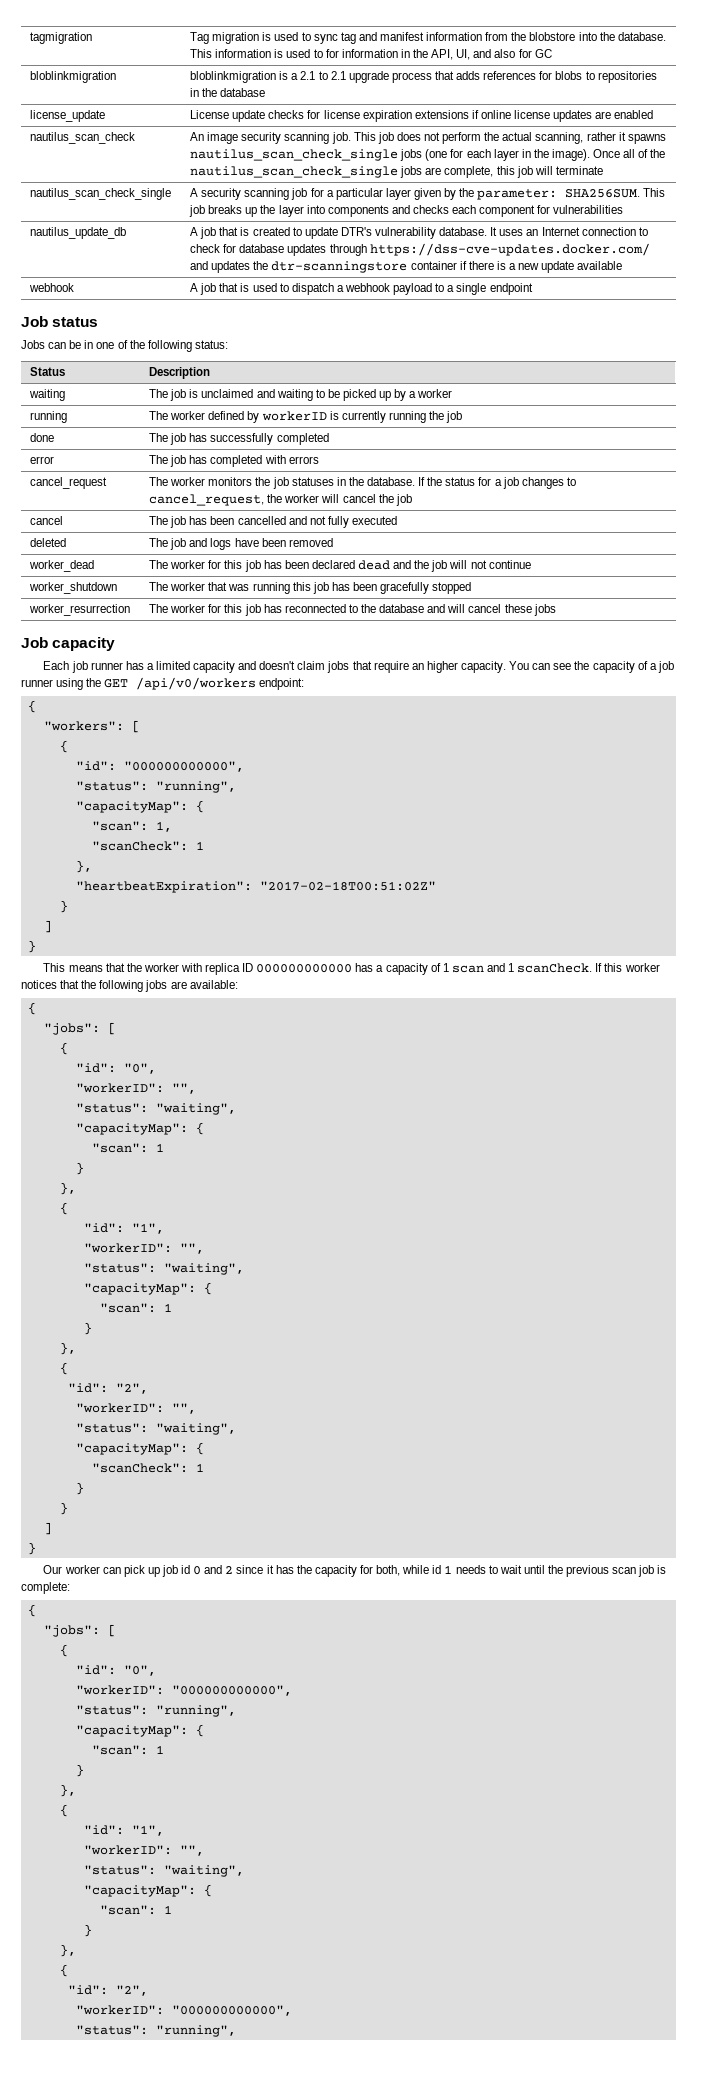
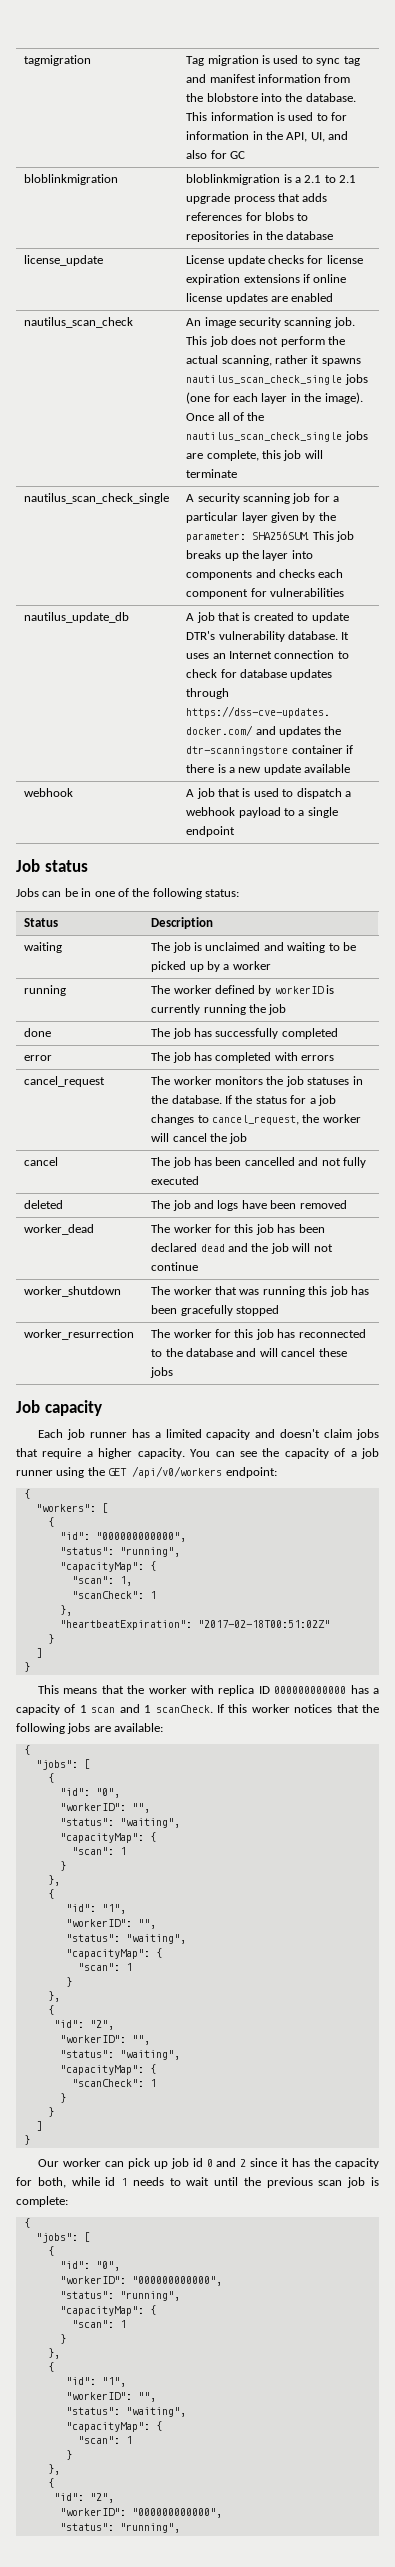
- Each job runner has a limited capacity and doesn't claim jobs that require an higher capacity.
+ Each job runner has a limited capacity and doesn't claim jobs that require a higher capacity.

